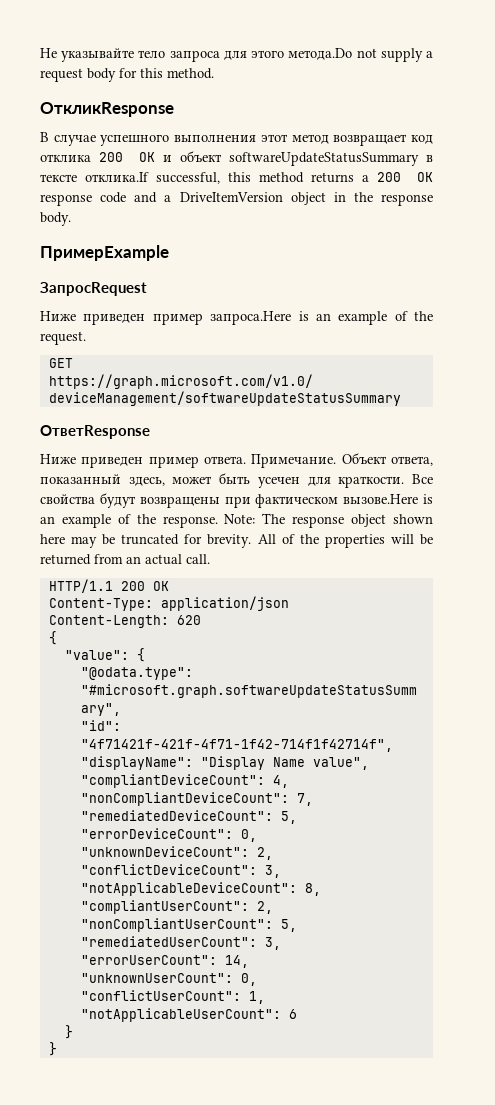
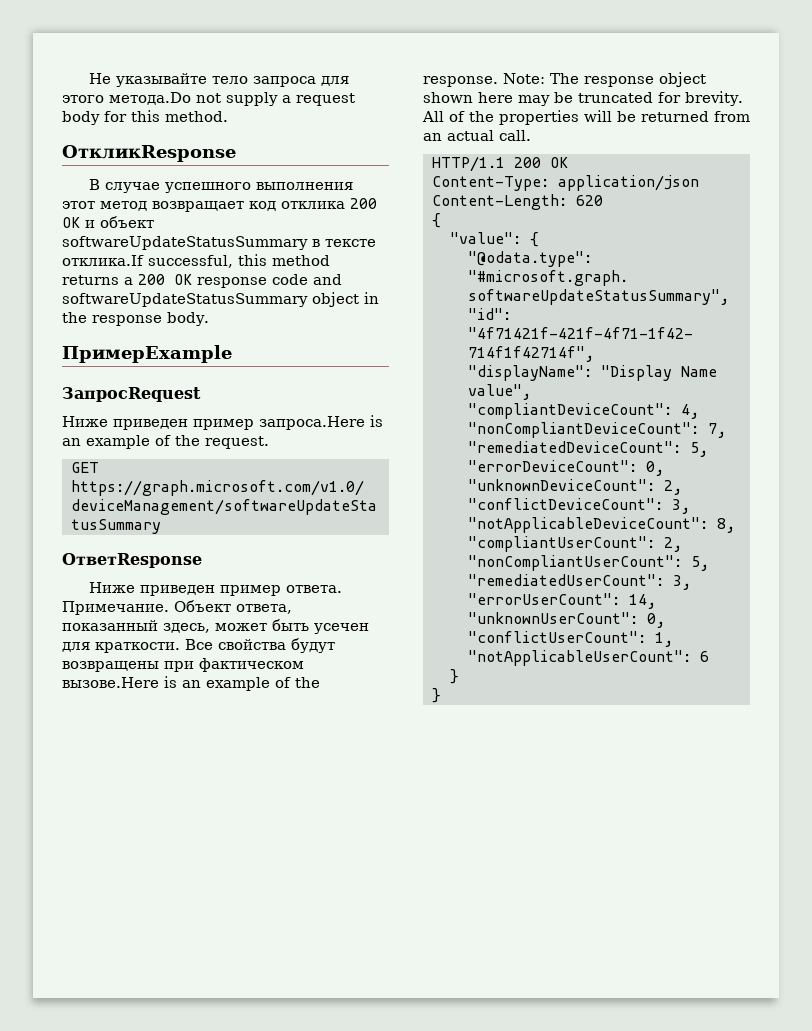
- В случае успешного выполнения этот метод возвращает код отклика 200 OK и объект softwareUpdateStatusSummary в тексте отклика.If successful, this method returns a 200 OK response code and a DriveItemVersion object in the response body.
+ В случае успешного выполнения этот метод возвращает код отклика 200 OK и объект softwareUpdateStatusSummary в тексте отклика.If successful, this method returns a 200 OK response code and softwareUpdateStatusSummary object in the response body.

